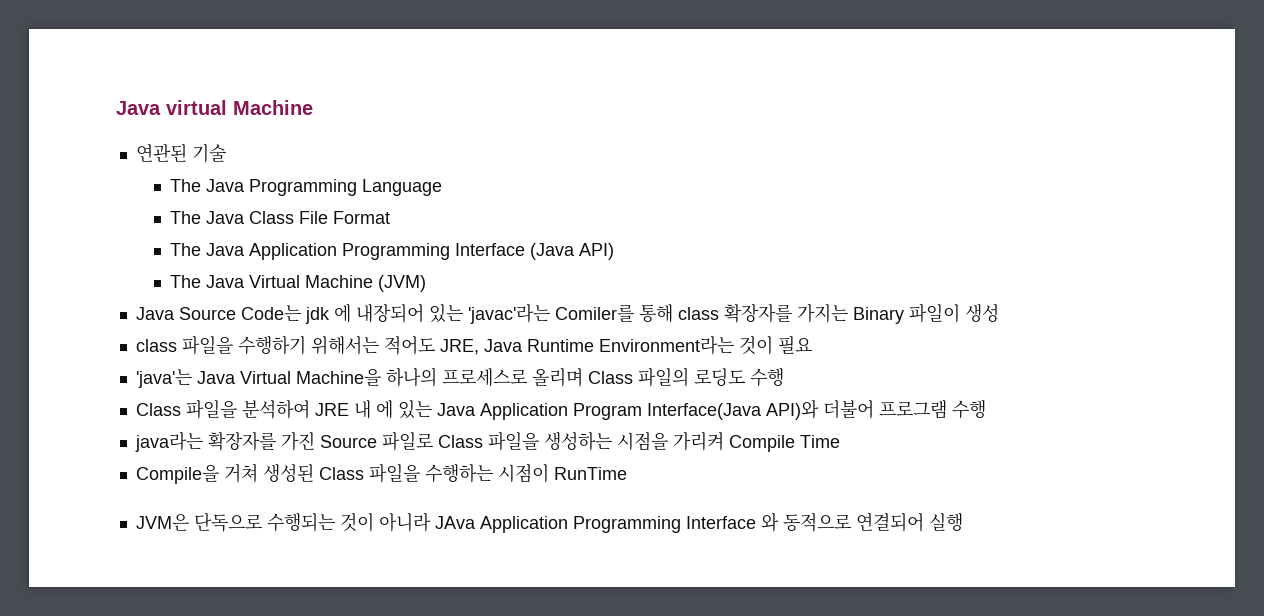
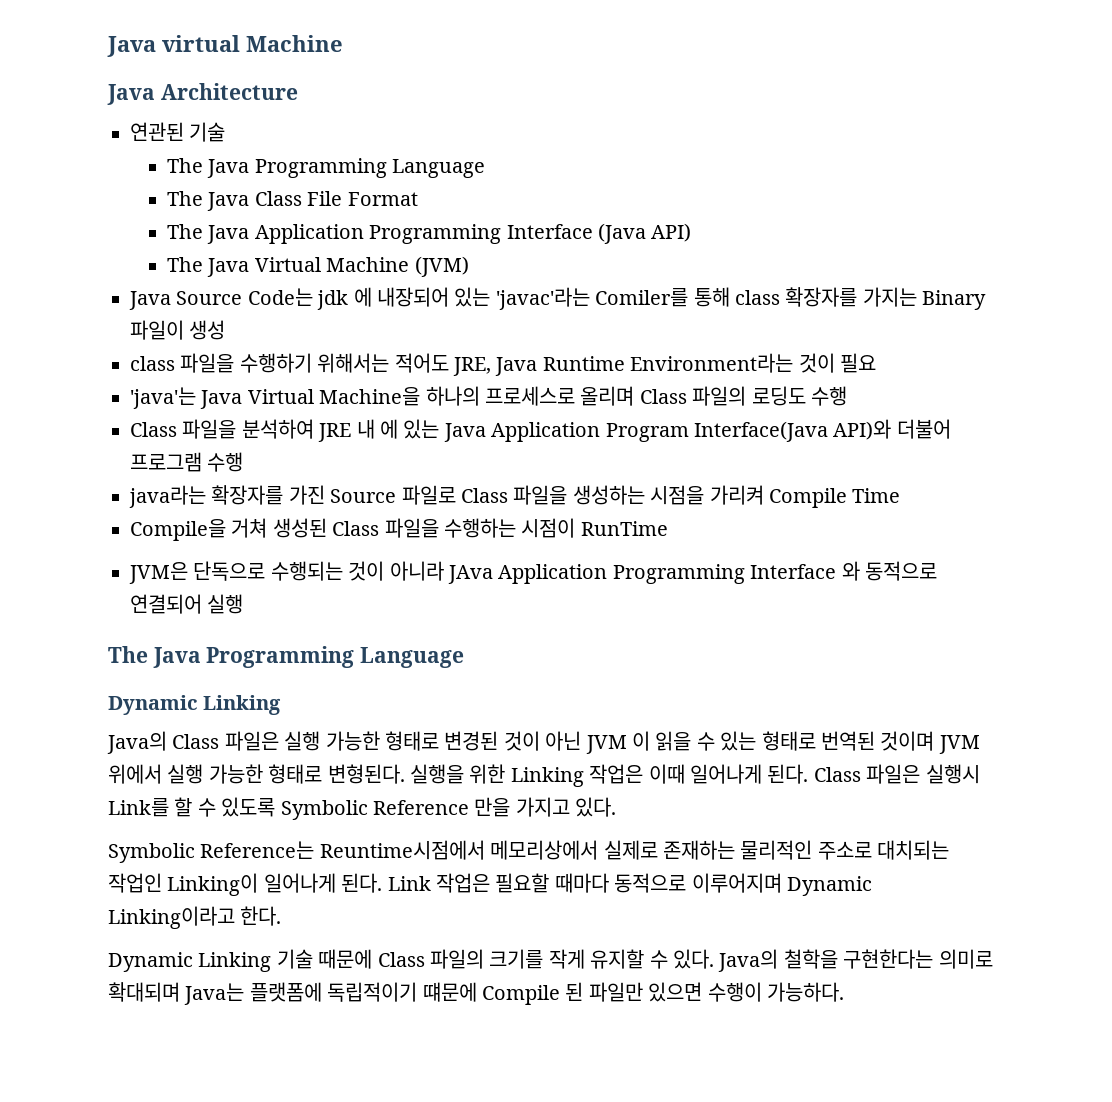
+ Java Architecture
  JVM은 단독으로 수행되는 것이 아니라 JAva Application Programming Interface 와 동적으로 연결되어 실행
+ The Java Programming Language
+ Dynamic Linking
+ Java의 Class 파일은 실행 가능한 형태로 변경된 것이 아닌 JVM 이 읽을 수 있는 형태로 번역된 것이며 JVM 위에서 실행 가능한 형태로 변형된다. 실행을 위한 Linking 작업은 이때 일어나게 된다. Class 파일은 실행시 Link를 할 수 있도록 Symbolic Reference 만을 가지고 있다.
+ Symbolic Reference는 Reuntime시점에서 메모리상에서 실제로 존재하는 물리적인 주소로 대치되는 작업인 Linking이 일어나게 된다. Link 작업은 필요할 때마다 동적으로 이루어지며 Dynamic Linking이라고 한다.
+ Dynamic Linking 기술 때문에 Class 파일의 크기를 작게 유지할 수 있다. Java의 철학을 구현한다는 의미로 확대되며 Java는 플랫폼에 독립적이기 떄문에 Compile 된 파일만 있으면 수행이 가능하다.

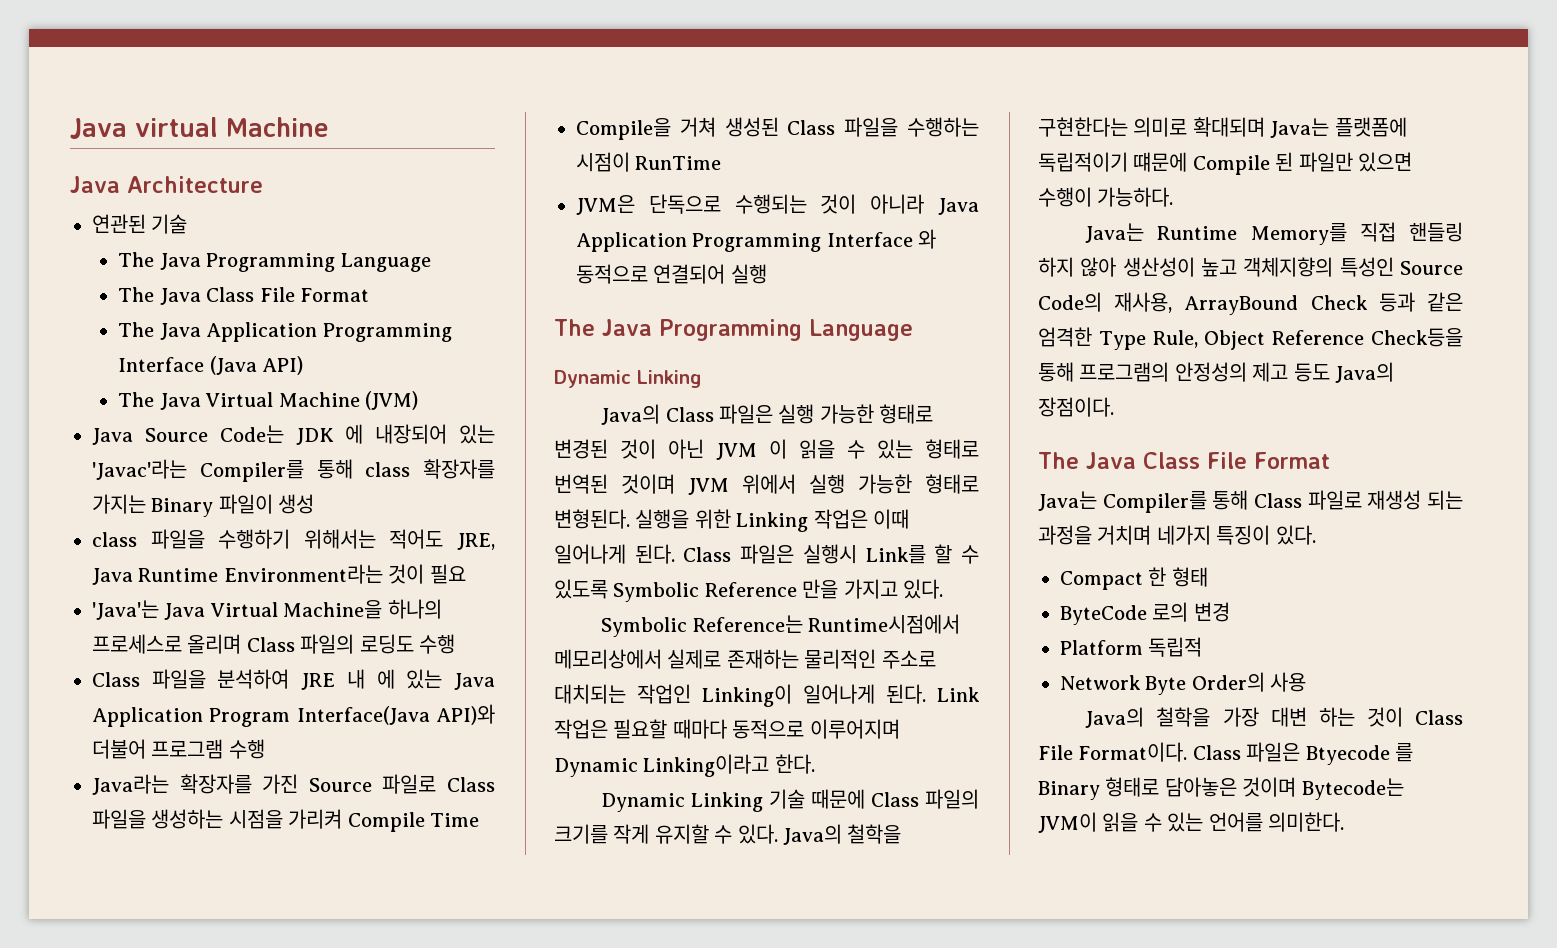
- Java Source Code는 jdk 에 내장되어 있는 'javac'라는 Comiler를 통해 class 확장자를 가지는 Binary 파일이 생성
+ Java Source Code는 JDK 에 내장되어 있는 'Javac'라는 Compiler를 통해 class 확장자를 가지는 Binary 파일이 생성
- 'java'는 Java Virtual Machine을 하나의 프로세스로 올리며 Class 파일의 로딩도 수행
+ 'Java'는 Java Virtual Machine을 하나의 프로세스로 올리며 Class 파일의 로딩도 수행
- java라는 확장자를 가진 Source 파일로 Class 파일을 생성하는 시점을 가리켜 Compile Time
+ Java라는 확장자를 가진 Source 파일로 Class 파일을 생성하는 시점을 가리켜 Compile Time
- JVM은 단독으로 수행되는 것이 아니라 JAva Application Programming Interface 와 동적으로 연결되어 실행
+ JVM은 단독으로 수행되는 것이 아니라 Java Application Programming Interface 와 동적으로 연결되어 실행
- Symbolic Reference는 Reuntime시점에서 메모리상에서 실제로 존재하는 물리적인 주소로 대치되는 작업인 Linking이 일어나게 된다.
+ Symbolic Reference는 Runtime시점에서 메모리상에서 실제로 존재하는 물리적인 주소로 대치되는 작업인 Linking이 일어나게 된다.
+ Java는 Runtime Memory를 직접 핸들링 하지 않아 생산성이 높고 객체지향의 특성인 Source Code의 재사용, ArrayBound Check 등과 같은 엄격한 Type Rule, Object Reference Check등을 통해 프로그램의 안정성의 제고 등도 Java의 장점이다.
+ The Java Class File Format
+ Java는 Compiler를 통해 Class 파일로 재생성 되는 과정을 거치며 네가지 특징이 있다.
+ Compact 한 형태
+ ByteCode 로의 변경
+ Platform 독립적
+ Network Byte Order의 사용
+ Java의 철학을 가장 대변 하는 것이 Class File Format이다. Class 파일은 Btyecode 를 Binary 형태로 담아놓은 것이며 Bytecode는 JVM이 읽을 수 있는 언어를 의미한다.

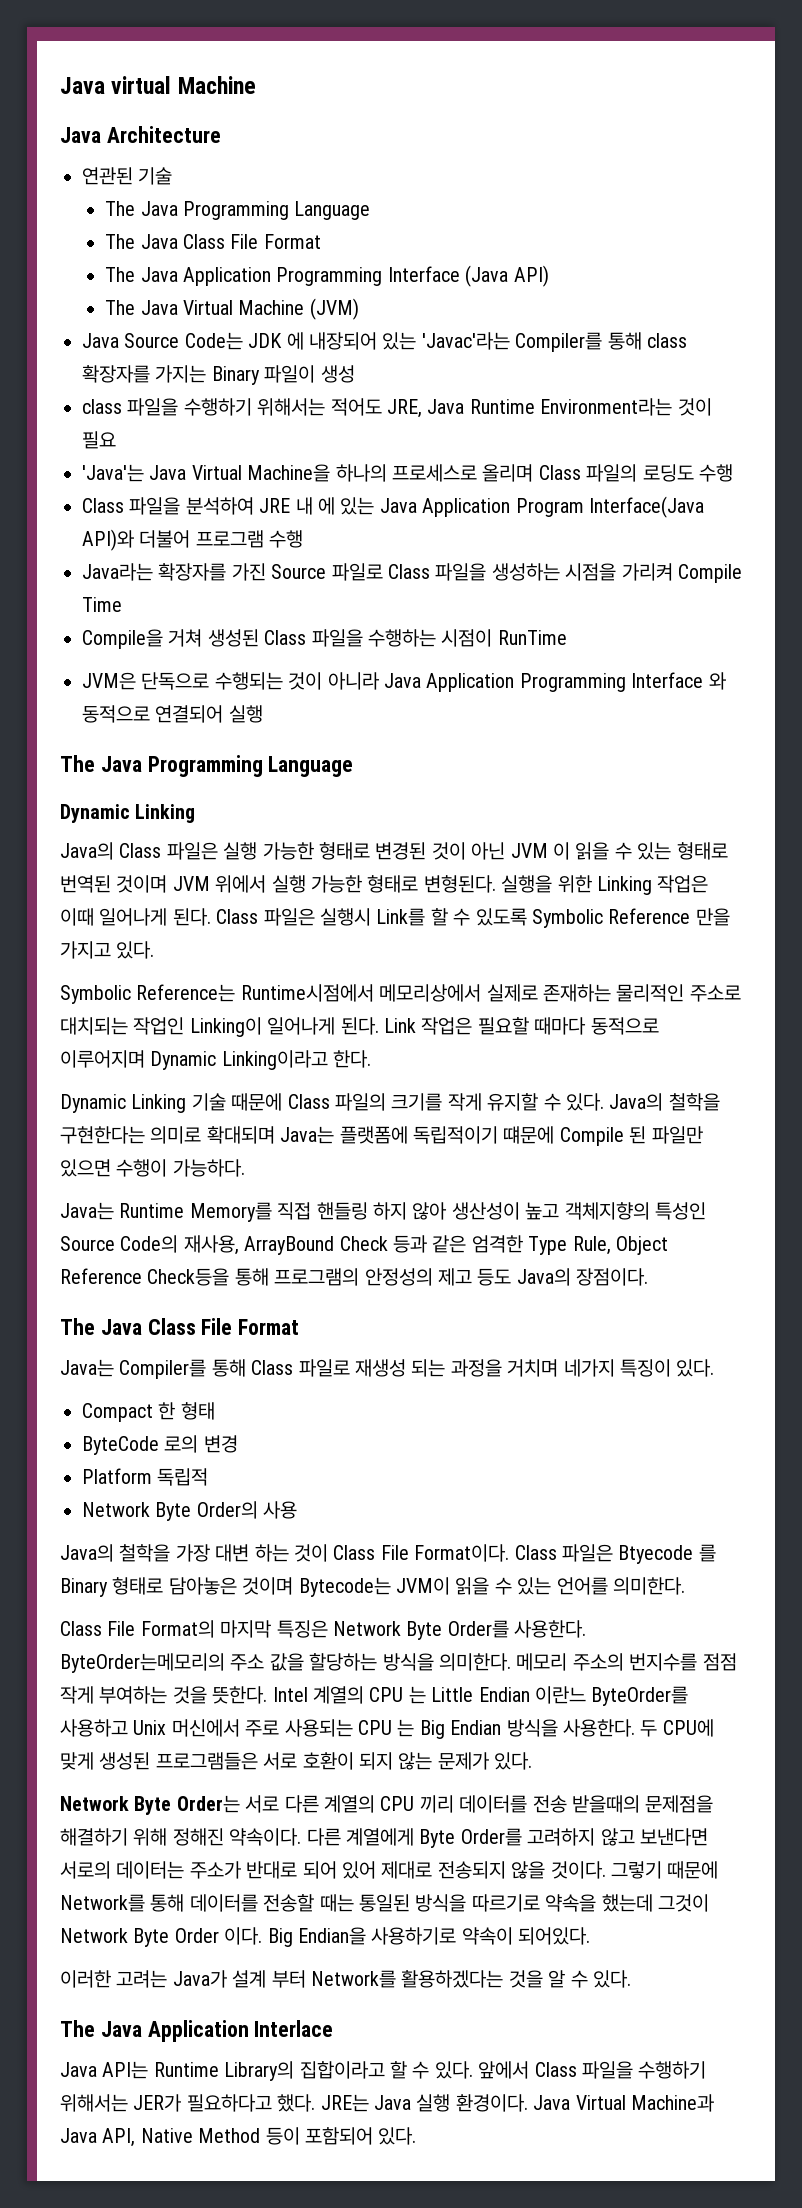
+ Class File Format의 마지막 특징은 Network Byte Order를 사용한다. ByteOrder는메모리의 주소 값을 할당하는 방식을 의미한다. 메모리 주소의 번지수를 점점 작게 부여하는 것을 뜻한다. Intel 계열의 CPU 는 Little Endian 이란느 ByteOrder를 사용하고 Unix 머신에서 주로 사용되는 CPU 는 Big Endian 방식을 사용한다. 두 CPU에 맞게 생성된 프로그램들은 서로 호환이 되지 않는 문제가 있다.
+ Network Byte Order는 서로 다른 계열의 CPU 끼리 데이터를 전송 받을때의 문제점을 해결하기 위해 정해진 약속이다. 다른 계열에게 Byte Order를 고려하지 않고 보낸다면 서로의 데이터는 주소가 반대로 되어 있어 제대로 전송되지 않을 것이다. 그렇기 때문에 Network를 통해 데이터를 전송할 때는 통일된 방식을 따르기로 약속을 했는데 그것이 Network Byte Order 이다. Big Endian을 사용하기로 약속이 되어있다.
+ 이러한 고려는 Java가 설계 부터 Network를 활용하겠다는 것을 알 수 있다.
+ The Java Application Interlace
+ Java API는 Runtime Library의 집합이라고 할 수 있다. 앞에서 Class 파일을 수행하기 위해서는 JER가 필요하다고 했다. JRE는 Java 실행 환경이다. Java Virtual Machine과 Java API, Native Method 등이 포함되어 있다.

